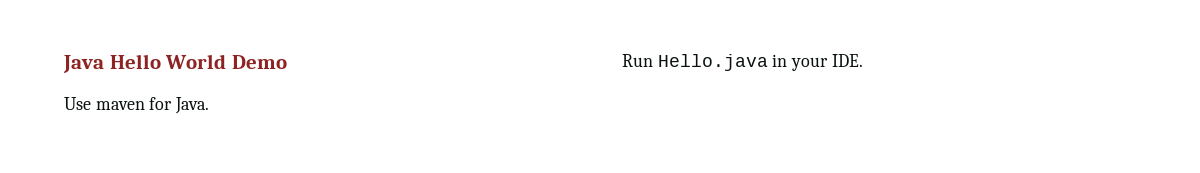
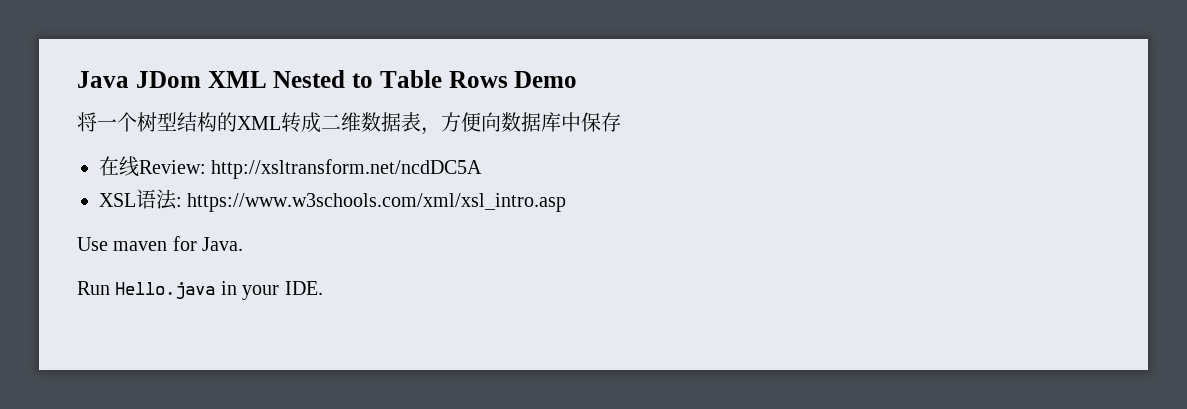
- Java Hello World Demo
+ Java JDom XML Nested to Table Rows Demo
+ 将一个树型结构的XML转成二维数据表，方便向数据库中保存
+ 在线Review: http://xsltransform.net/ncdDC5A
+ XSL语法: https://www.w3schools.com/xml/xsl_intro.asp

